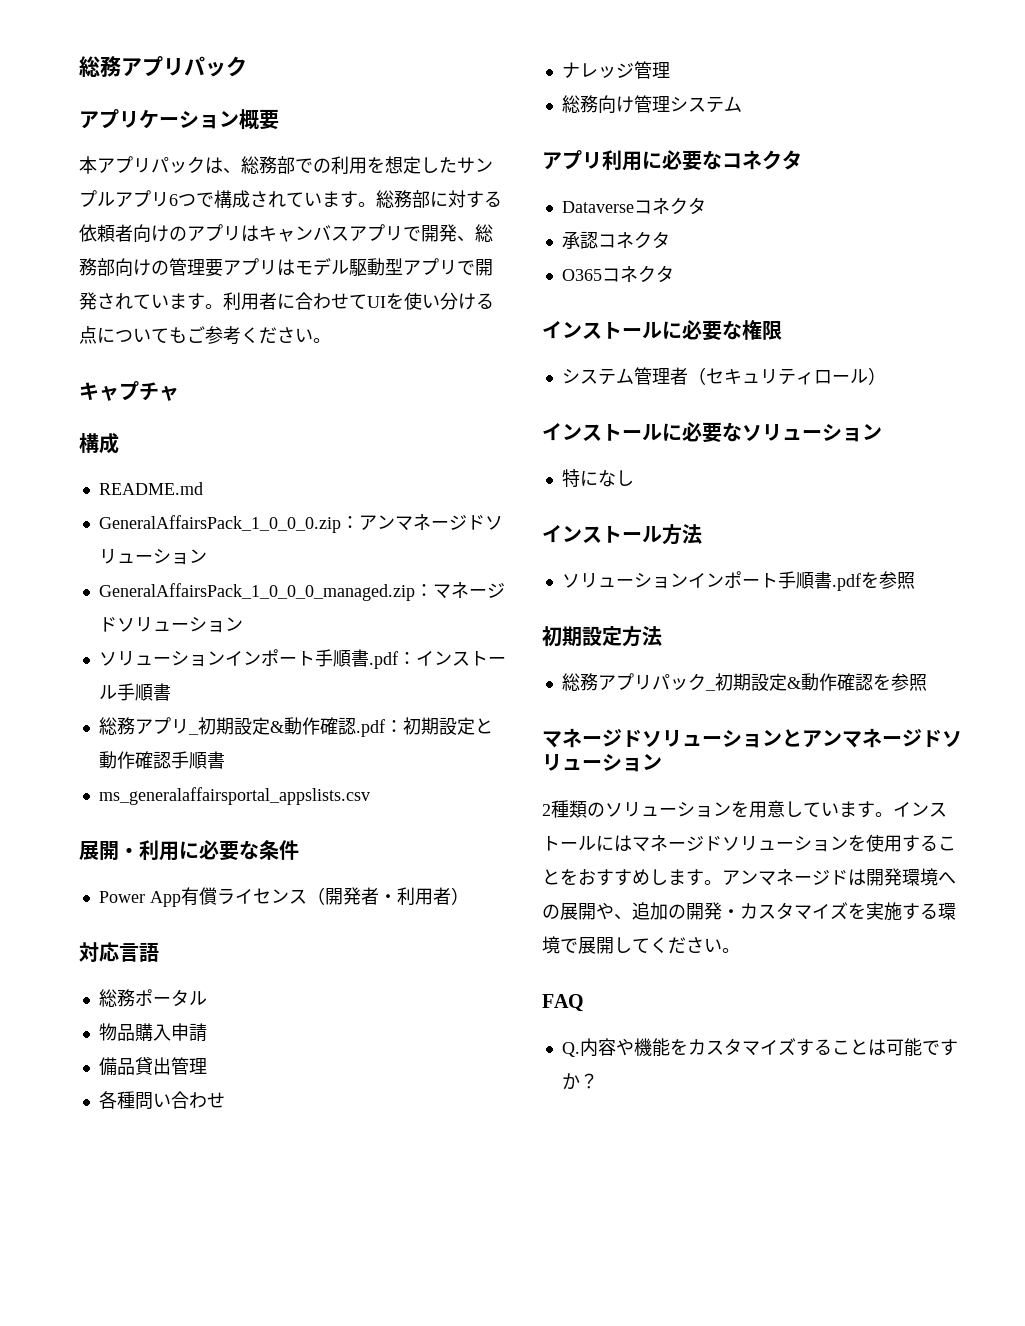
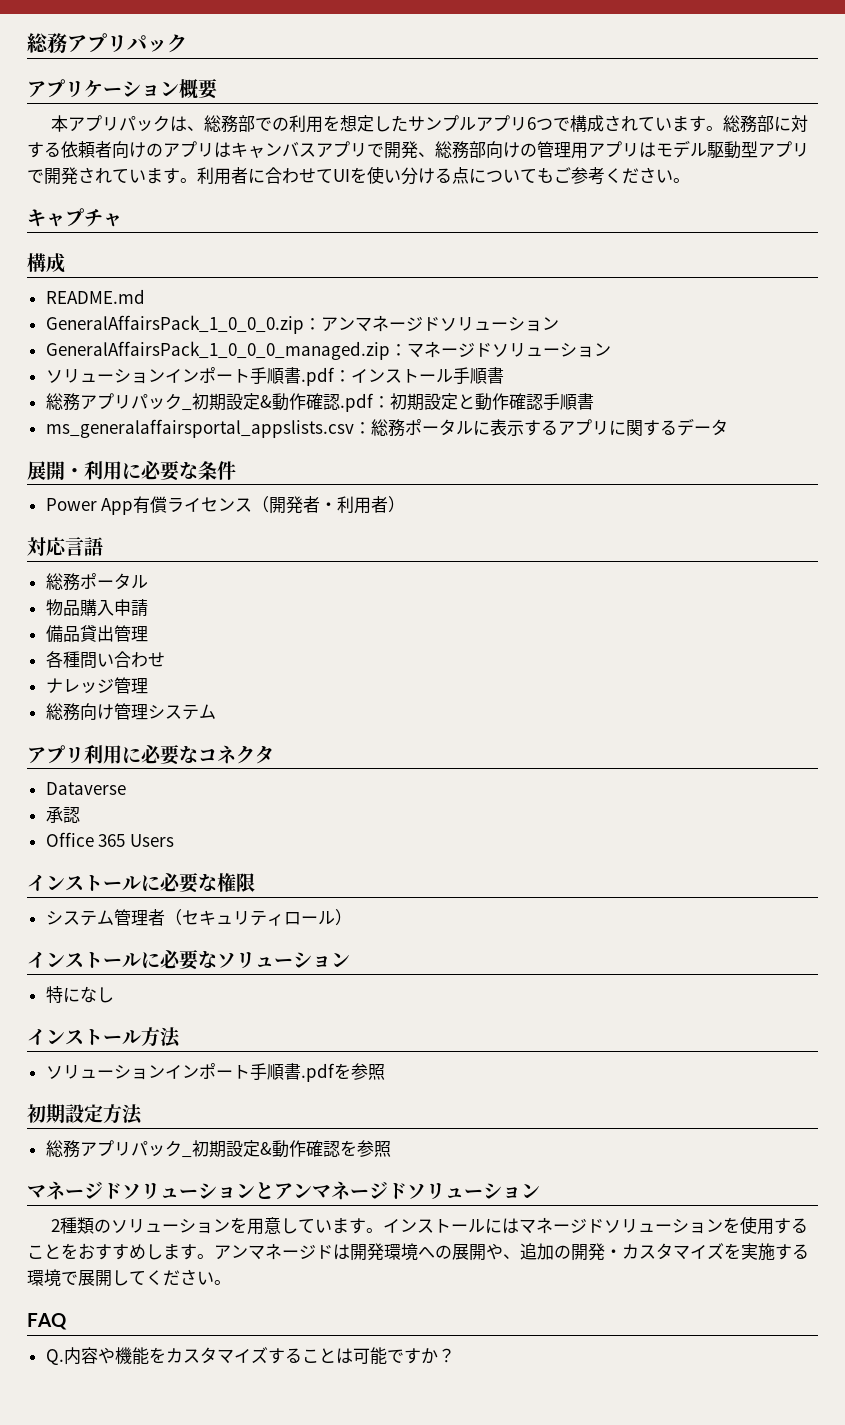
- 総務部に対する依頼者向けのアプリはキャンバスアプリで開発、総務部向けの管理要アプリはモデル駆動型アプリで開発されています。
+ 総務部に対する依頼者向けのアプリはキャンバスアプリで開発、総務部向けの管理用アプリはモデル駆動型アプリで開発されています。
- 総務アプリ_初期設定&動作確認.pdf：初期設定と動作確認手順書
+ 総務アプリパック_初期設定&動作確認.pdf：初期設定と動作確認手順書
- ms_generalaffairsportal_appslists.csv
+ ms_generalaffairsportal_appslists.csv：総務ポータルに表示するアプリに関するデータ
- Dataverseコネクタ
+ Dataverse
- 承認コネクタ
- O365コネクタ
+ 承認
+ Office 365 Users

